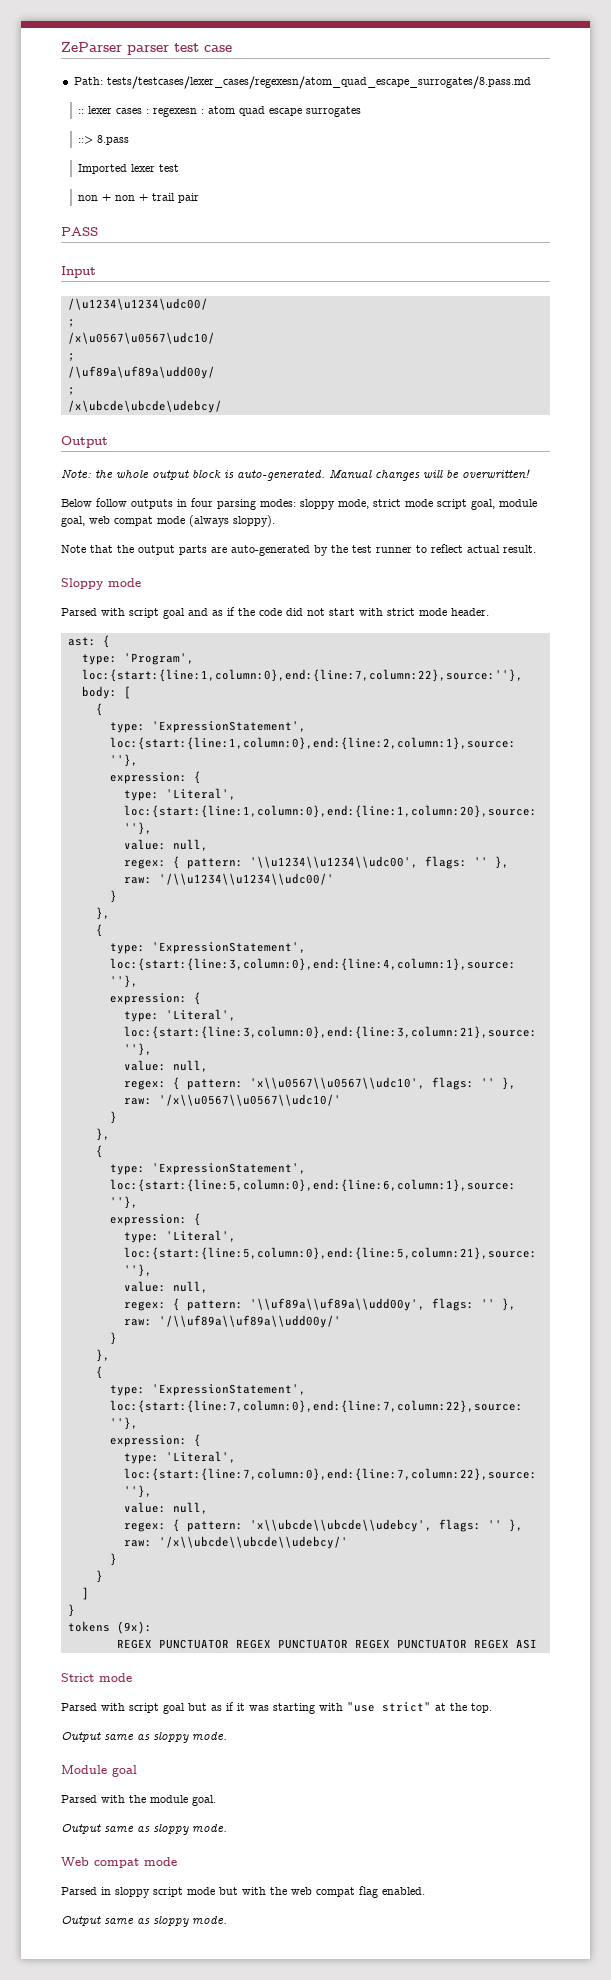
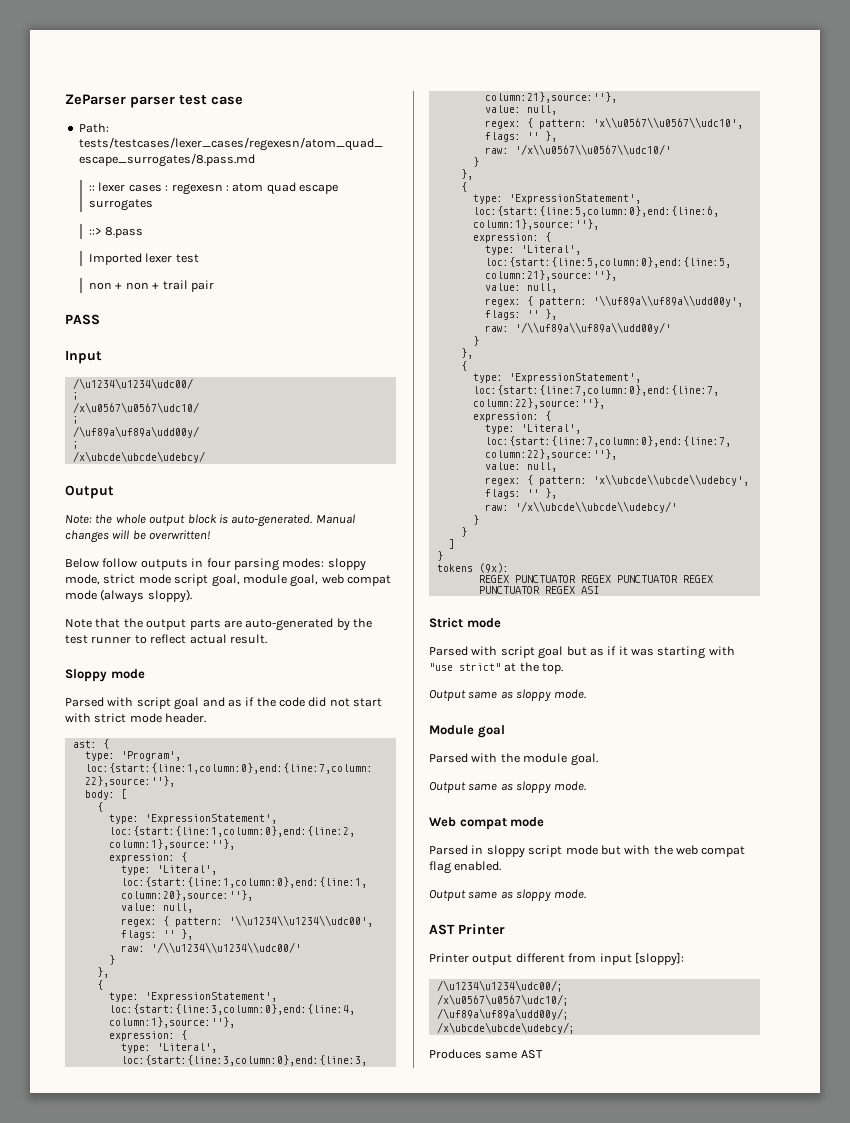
+ AST Printer
+ Printer output different from input [sloppy]:
+ /\u1234\u1234\udc00/;
+ /x\u0567\u0567\udc10/;
+ /\uf89a\uf89a\udd00y/;
+ /x\ubcde\ubcde\udebcy/;
+ Produces same AST

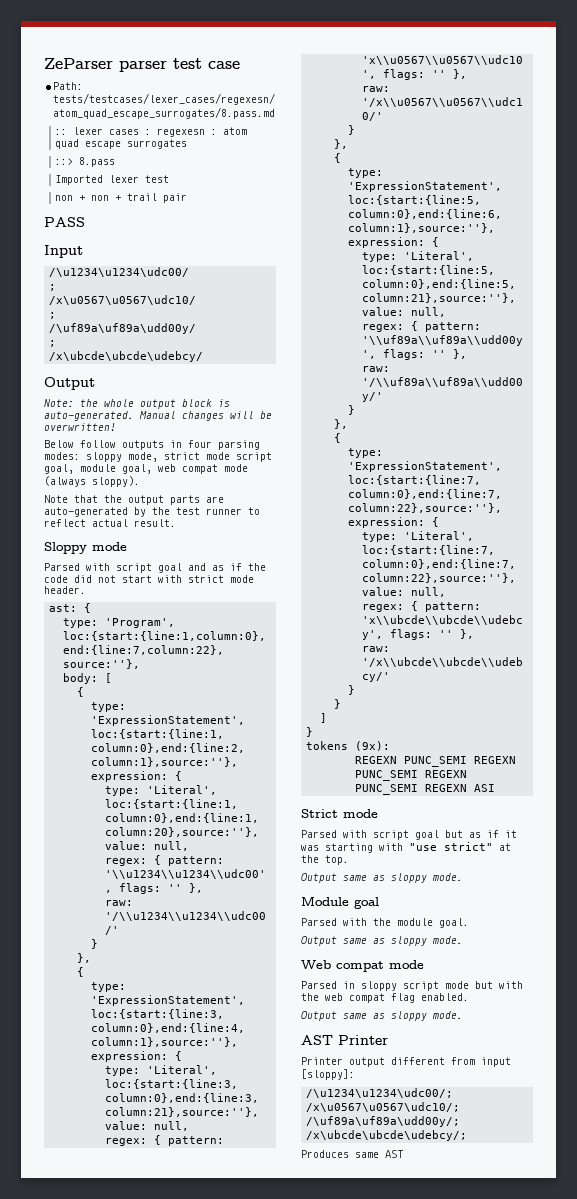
- REGEX PUNCTUATOR REGEX PUNCTUATOR REGEX PUNCTUATOR REGEX ASI
+ REGEXN PUNC_SEMI REGEXN PUNC_SEMI REGEXN PUNC_SEMI REGEXN ASI

